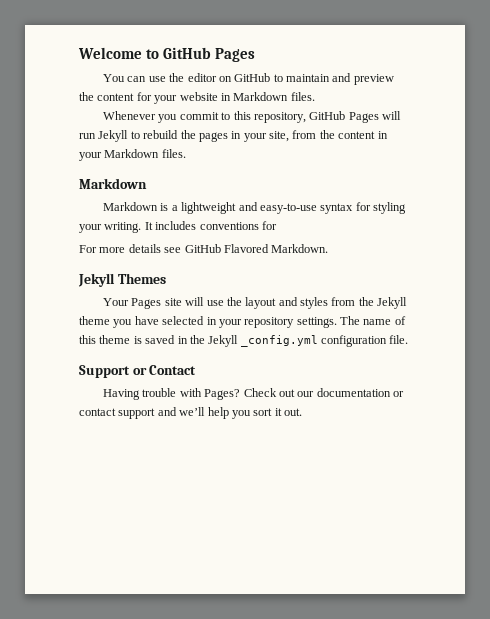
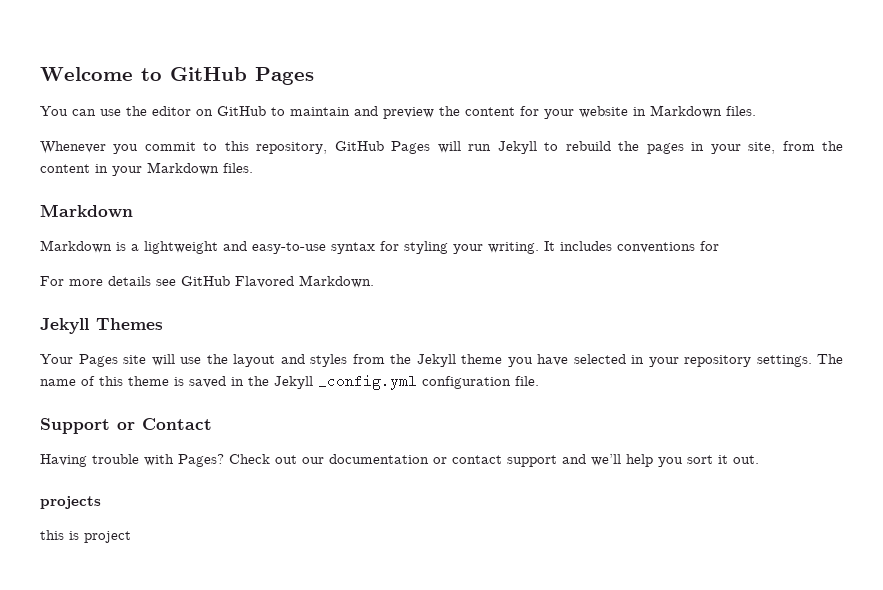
+ projects
+ this is project

